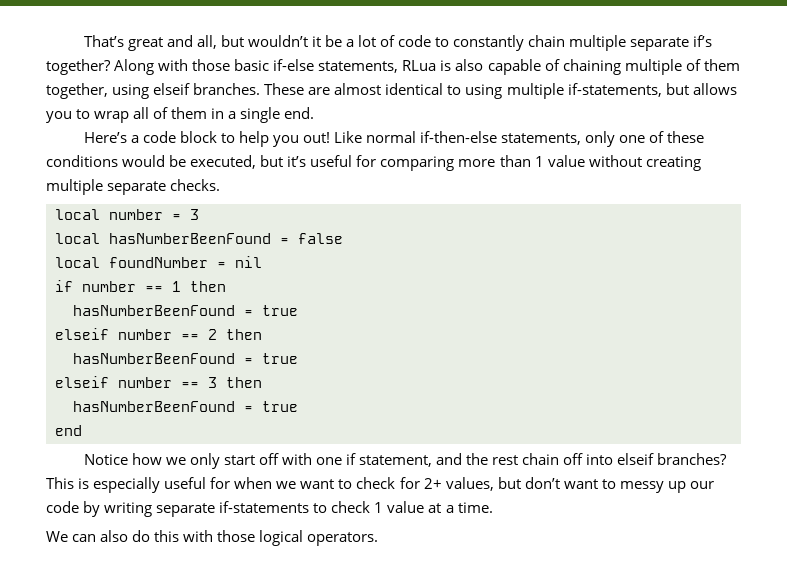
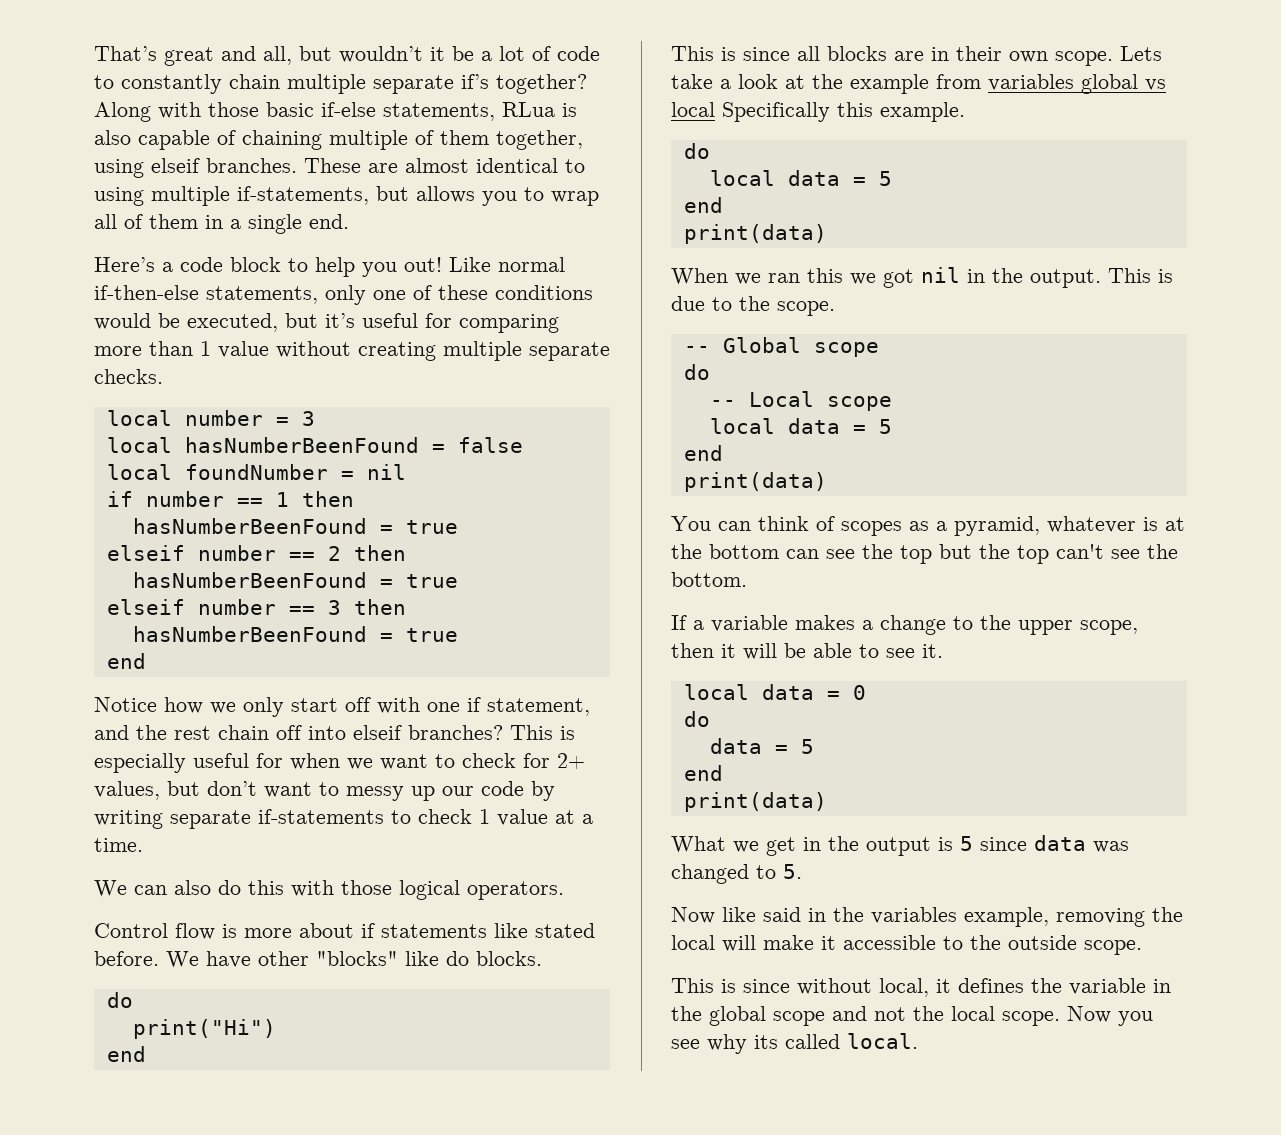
+ Control flow is more about if statements like stated before. We have other "blocks" like do blocks.
+ do
+ print("Hi")
+ end
+ This is since all blocks are in their own scope. Lets take a look at the example from variables global vs local Specifically this example.
+ do
+ local data = 5
+ end
+ print(data)
+ When we ran this we got nil in the output. This is due to the scope.
+ -- Global scope
+ do
+ -- Local scope
+ local data = 5
+ end
+ print(data)
+ You can think of scopes as a pyramid, whatever is at the bottom can see the top but the top can't see the bottom.
+ If a variable makes a change to the upper scope, then it will be able to see it.
+ local data = 0
+ do
+ data = 5
+ end
+ print(data)
+ What we get in the output is 5 since data was changed to 5.
+ Now like said in the variables example, removing the local will make it accessible to the outside scope.
+ This is since without local, it defines the variable in the global scope and not the local scope. Now you see why its called local.

